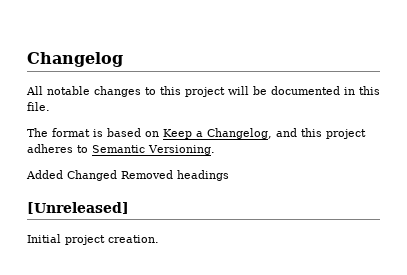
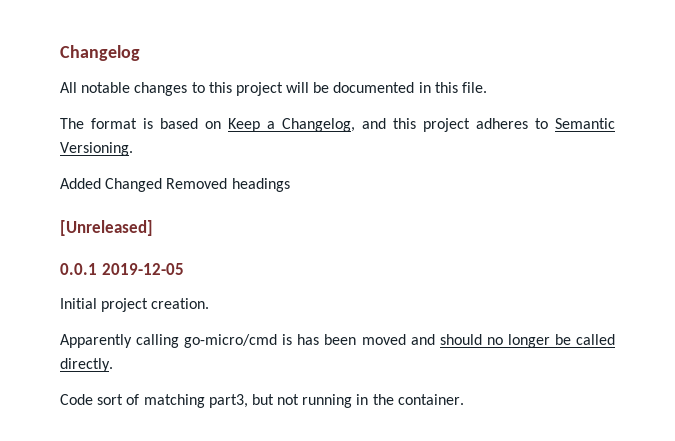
+ 0.0.1 2019-12-05
+ Apparently calling go-micro/cmd is has been moved and should no longer be called directly.
+ Code sort of matching part3, but not running in the container.

